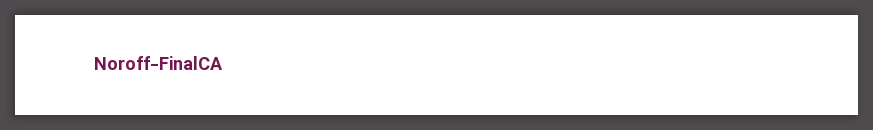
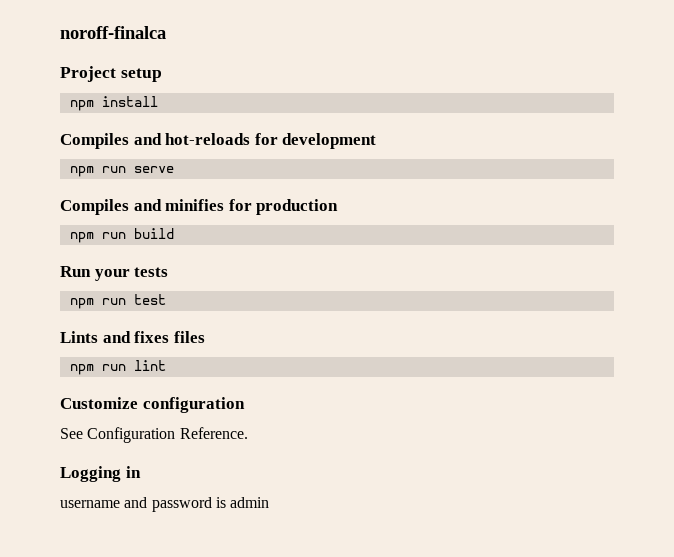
- Noroff-FinalCA
+ noroff-finalca
+ Project setup
+ npm install
+ Compiles and hot-reloads for development
+ npm run serve
+ Compiles and minifies for production
+ npm run build
+ Run your tests
+ npm run test
+ Lints and fixes files
+ npm run lint
+ Customize configuration
+ See Configuration Reference.
+ Logging in
+ username and password is admin

